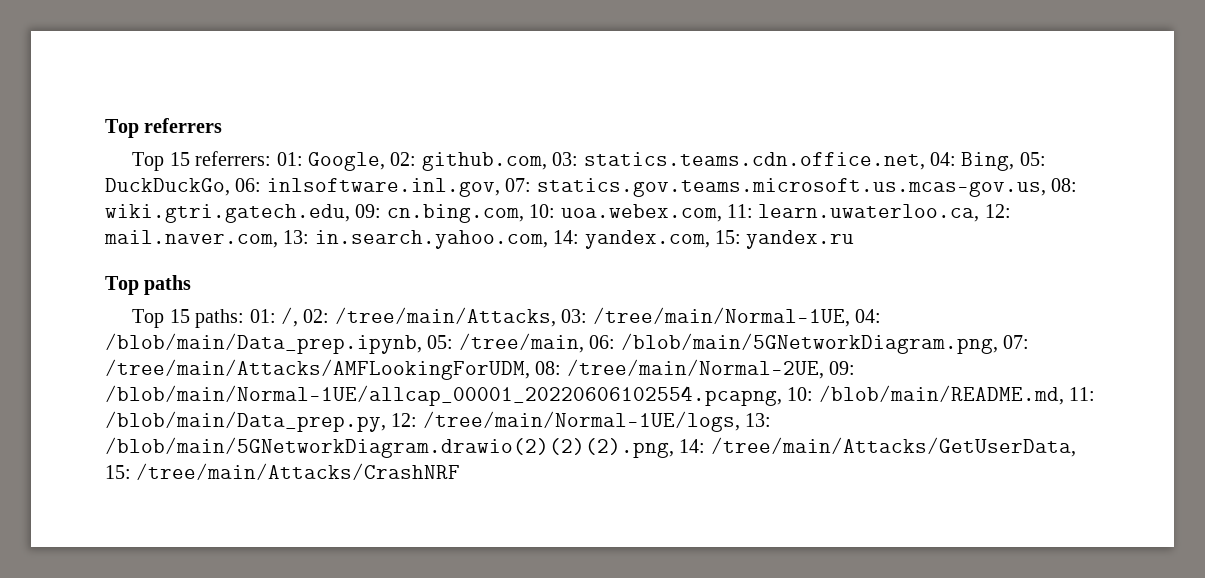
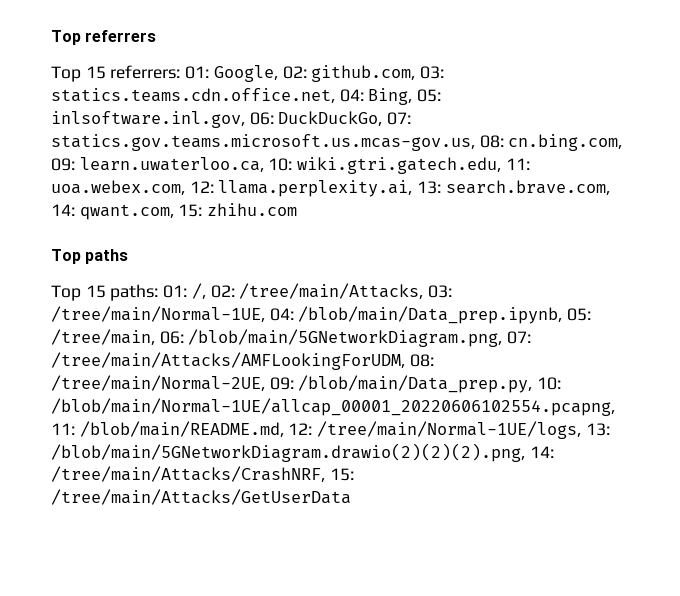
- Top 15 referrers: 01: Google, 02: github.com, 03: statics.teams.cdn.office.net, 04: Bing, 05: DuckDuckGo, 06: inlsoftware.inl.gov, 07: statics.gov.teams.microsoft.us.mcas-gov.us, 08: wiki.gtri.gatech.edu, 09: cn.bing.com, 10: uoa.webex.com, 11: learn.uwaterloo.ca, 12: mail.naver.com, 13: in.search.yahoo.com, 14: yandex.com, 15: yandex.ru
+ Top 15 referrers: 01: Google, 02: github.com, 03: statics.teams.cdn.office.net, 04: Bing, 05: inlsoftware.inl.gov, 06: DuckDuckGo, 07: statics.gov.teams.microsoft.us.mcas-gov.us, 08: cn.bing.com, 09: learn.uwaterloo.ca, 10: wiki.gtri.gatech.edu, 11: uoa.webex.com, 12: llama.perplexity.ai, 13: search.brave.com, 14: qwant.com, 15: zhihu.com
- Top 15 paths: 01: /, 02: /tree/main/Attacks, 03: /tree/main/Normal-1UE, 04: /blob/main/Data_prep.ipynb, 05: /tree/main, 06: /blob/main/5GNetworkDiagram.png, 07: /tree/main/Attacks/AMFLookingForUDM, 08: /tree/main/Normal-2UE, 09: /blob/main/Normal-1UE/allcap_00001_20220606102554.pcapng, 10: /blob/main/README.md, 11: /blob/main/Data_prep.py, 12: /tree/main/Normal-1UE/logs, 13: /blob/main/5GNetworkDiagram.drawio(2)(2)(2).png, 14: /tree/main/Attacks/GetUserData, 15: /tree/main/Attacks/CrashNRF
+ Top 15 paths: 01: /, 02: /tree/main/Attacks, 03: /tree/main/Normal-1UE, 04: /blob/main/Data_prep.ipynb, 05: /tree/main, 06: /blob/main/5GNetworkDiagram.png, 07: /tree/main/Attacks/AMFLookingForUDM, 08: /tree/main/Normal-2UE, 09: /blob/main/Data_prep.py, 10: /blob/main/Normal-1UE/allcap_00001_20220606102554.pcapng, 11: /blob/main/README.md, 12: /tree/main/Normal-1UE/logs, 13: /blob/main/5GNetworkDiagram.drawio(2)(2)(2).png, 14: /tree/main/Attacks/CrashNRF, 15: /tree/main/Attacks/GetUserData

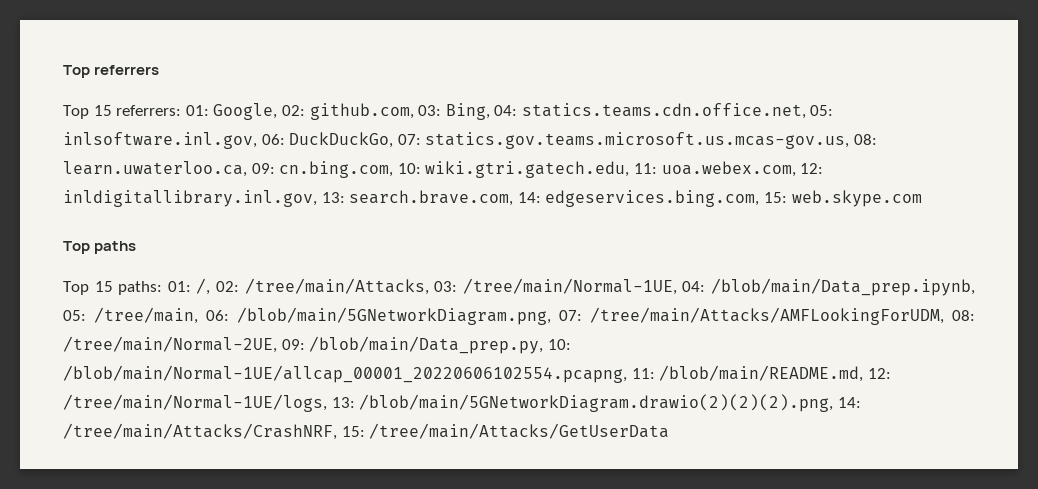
- Top 15 referrers: 01: Google, 02: github.com, 03: statics.teams.cdn.office.net, 04: Bing, 05: inlsoftware.inl.gov, 06: DuckDuckGo, 07: statics.gov.teams.microsoft.us.mcas-gov.us, 08: cn.bing.com, 09: learn.uwaterloo.ca, 10: wiki.gtri.gatech.edu, 11: uoa.webex.com, 12: llama.perplexity.ai, 13: search.brave.com, 14: qwant.com, 15: zhihu.com
+ Top 15 referrers: 01: Google, 02: github.com, 03: Bing, 04: statics.teams.cdn.office.net, 05: inlsoftware.inl.gov, 06: DuckDuckGo, 07: statics.gov.teams.microsoft.us.mcas-gov.us, 08: learn.uwaterloo.ca, 09: cn.bing.com, 10: wiki.gtri.gatech.edu, 11: uoa.webex.com, 12: inldigitallibrary.inl.gov, 13: search.brave.com, 14: edgeservices.bing.com, 15: web.skype.com

